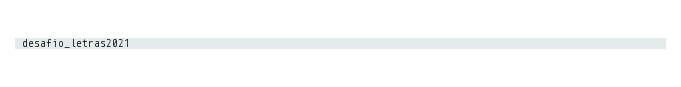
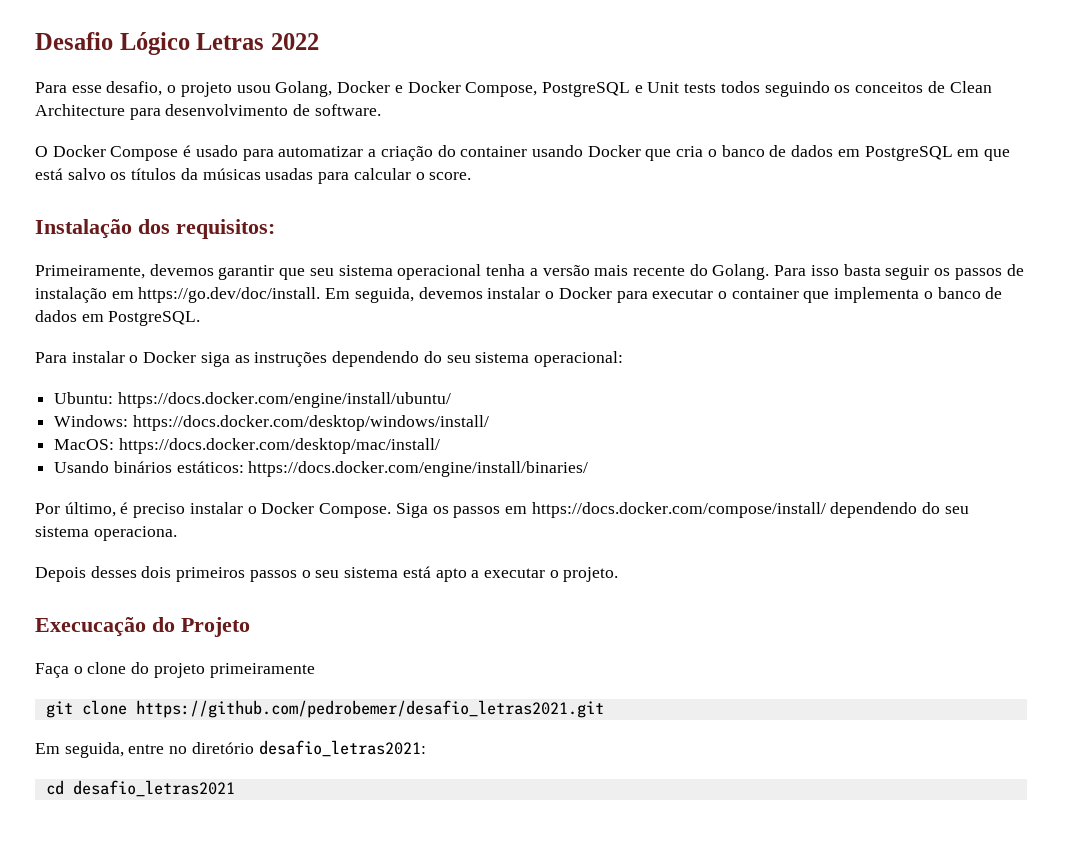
- desafio_letras2021
+ Desafio Lógico Letras 2022
+ Para esse desafio, o projeto usou Golang, Docker e Docker Compose, PostgreSQL e Unit tests todos seguindo os conceitos de Clean Architecture para desenvolvimento de software.
+ O Docker Compose é usado para automatizar a criação do container usando Docker que cria o banco de dados em PostgreSQL em que está salvo os títulos da músicas usadas para calcular o score.
+ Instalação dos requisitos:
+ Primeiramente, devemos garantir que seu sistema operacional tenha a versão mais recente do Golang. Para isso basta seguir os passos de instalação em https://go.dev/doc/install. Em seguida, devemos instalar o Docker para executar o container que implementa o banco de dados em PostgreSQL.
+ Para instalar o Docker siga as instruções dependendo do seu sistema operacional:
+ Ubuntu: https://docs.docker.com/engine/install/ubuntu/
+ Windows: https://docs.docker.com/desktop/windows/install/
+ MacOS: https://docs.docker.com/desktop/mac/install/
+ Usando binários estáticos: https://docs.docker.com/engine/install/binaries/
+ Por último, é preciso instalar o Docker Compose. Siga os passos em https://docs.docker.com/compose/install/ dependendo do seu sistema operaciona.
+ Depois desses dois primeiros passos o seu sistema está apto a executar o projeto.
+ Execucação do Projeto
+ Faça o clone do projeto primeiramente
+ git clone https://github.com/pedrobemer/desafio_letras2021.git
+ Em seguida, entre no diretório desafio_letras2021:
+ cd desafio_letras2021

